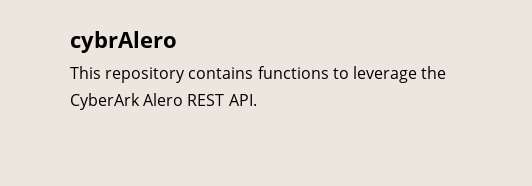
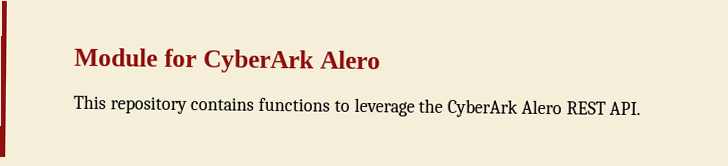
- cybrAlero
+ Module for CyberArk Alero

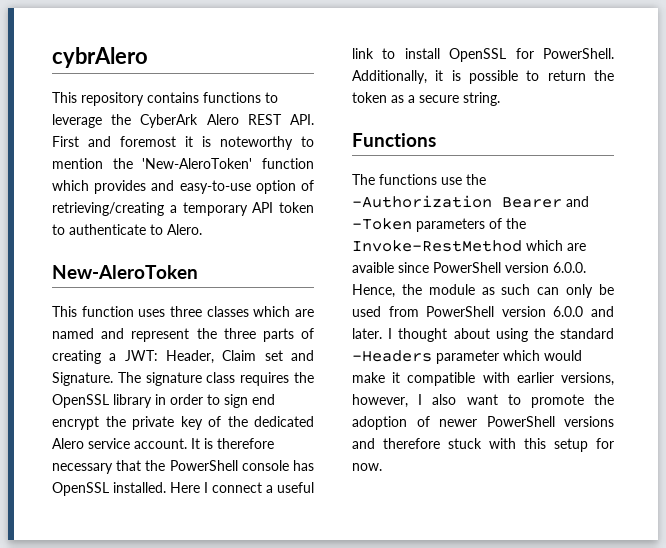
- Module for CyberArk Alero
+ cybrAlero
- This repository contains functions to leverage the CyberArk Alero REST API.
+ This repository contains functions to leverage the CyberArk Alero REST API. First and foremost it is noteworthy to mention the 'New-AleroToken' function which provides and easy-to-use option of retrieving/creating a temporary API token to authenticate to Alero.
+ New-AleroToken
+ This function uses three classes which are named and represent the three parts of creating a JWT: Header, Claim set and Signature. The signature class requires the OpenSSL library in order to sign end encrypt the private key of the dedicated Alero service account. It is therefore necessary that the PowerShell console has OpenSSL installed. Here I connect a useful link to install OpenSSL for PowerShell. Additionally, it is possible to return the token as a secure string.
+ Functions
+ The functions use the -Authorization Bearer and -Token parameters of the Invoke-RestMethod which are avaible since PowerShell version 6.0.0. Hence, the module as such can only be used from PowerShell version 6.0.0 and later. I thought about using the standard -Headers parameter which would make it compatible with earlier versions, however, I also want to promote the adoption of newer PowerShell versions and therefore stuck with this setup for now.

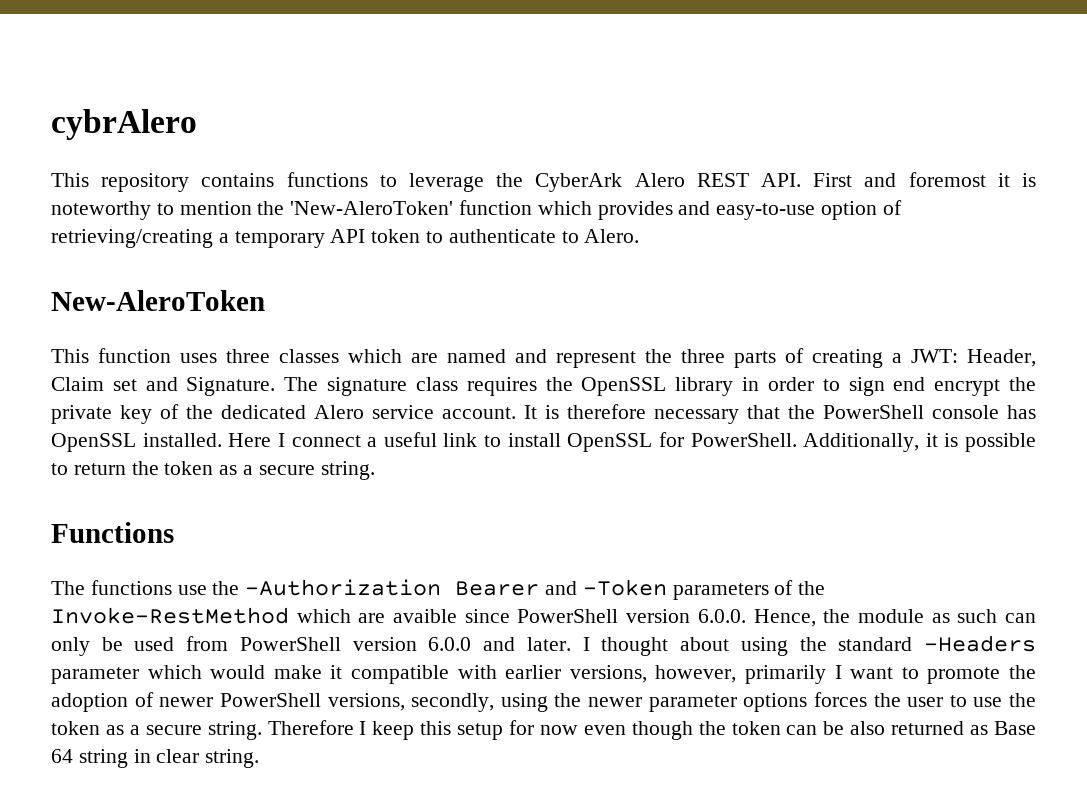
- I thought about using the standard -Headers parameter which would make it compatible with earlier versions, however, I also want to promote the adoption of newer PowerShell versions and therefore stuck with this setup for now.
+ I thought about using the standard -Headers parameter which would make it compatible with earlier versions, however, primarily I want to promote the adoption of newer PowerShell versions, secondly, using the newer parameter options forces the user to use the token as a secure string. Therefore I keep this setup for now even though the token can be also returned as Base 64 string in clear string.

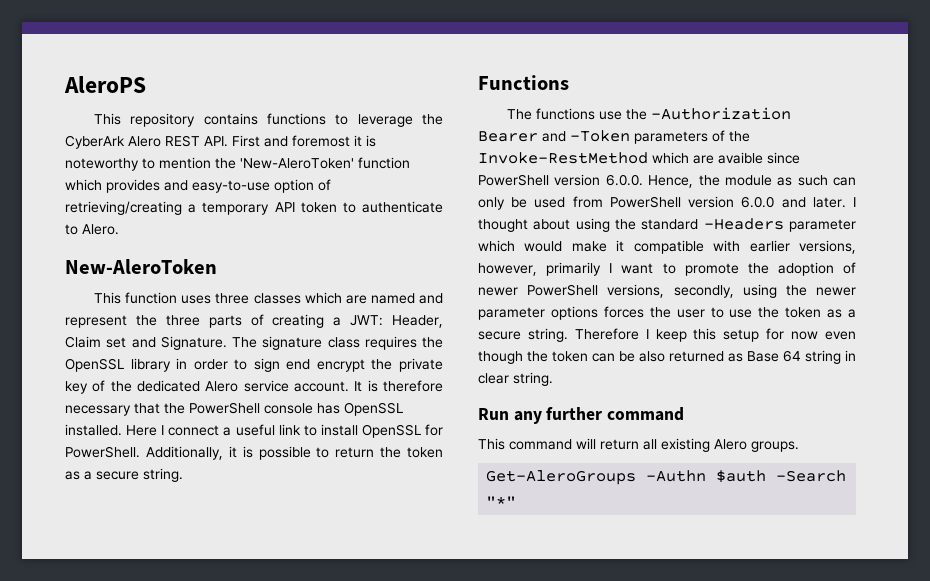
- cybrAlero
+ AleroPS
+ Run any further command
+ This command will return all existing Alero groups.
+ Get-AleroGroups -Authn $auth -Search "*"

